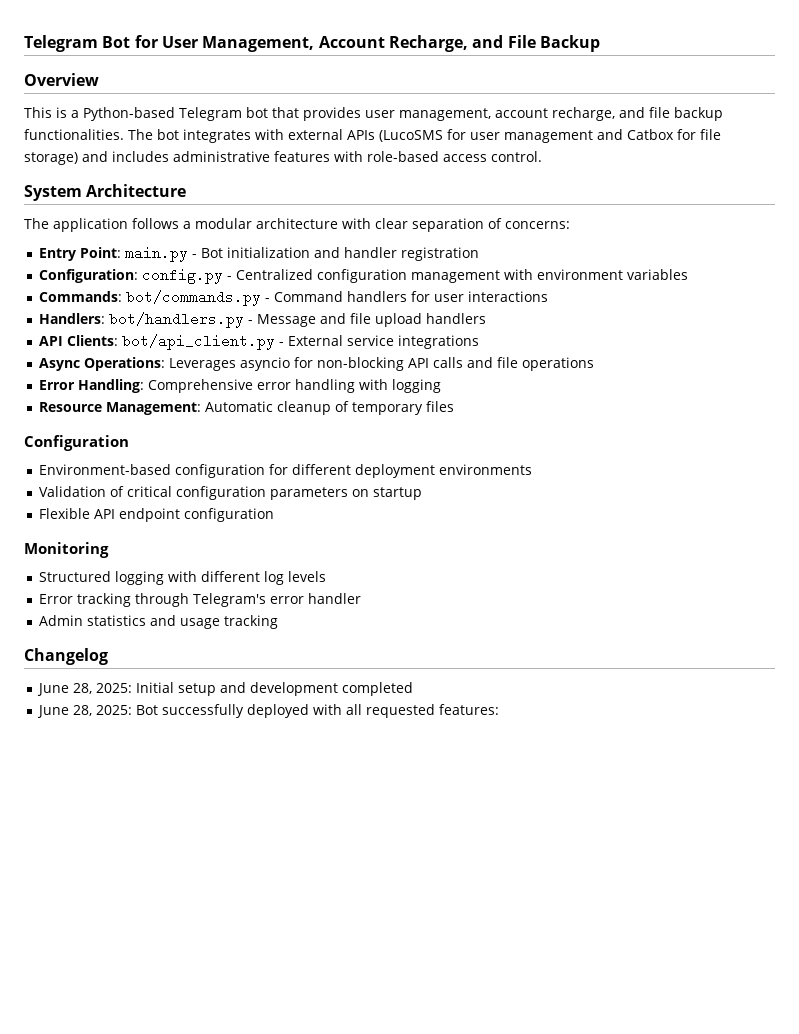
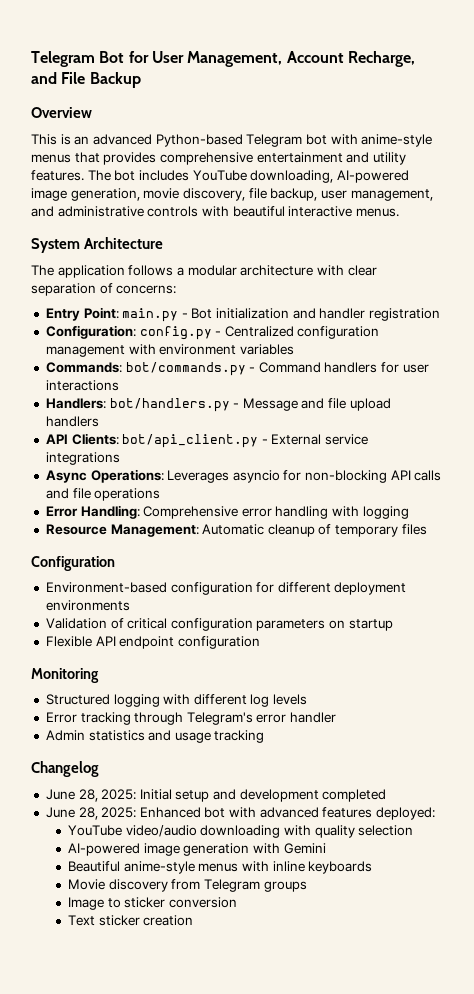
- This is a Python-based Telegram bot that provides user management, account recharge, and file backup functionalities. The bot integrates with external APIs (LucoSMS for user management and Catbox for file storage) and includes administrative features with role-based access control.
+ This is an advanced Python-based Telegram bot with anime-style menus that provides comprehensive entertainment and utility features. The bot includes YouTube downloading, AI-powered image generation, movie discovery, file backup, user management, and administrative controls with beautiful interactive menus.
- June 28, 2025: Bot successfully deployed with all requested features:
+ June 28, 2025: Enhanced bot with advanced features deployed:
+ YouTube video/audio downloading with quality selection
+ AI-powered image generation with Gemini
+ Beautiful anime-style menus with inline keyboards
+ Movie discovery from Telegram groups
+ Image to sticker conversion
+ Text sticker creation

